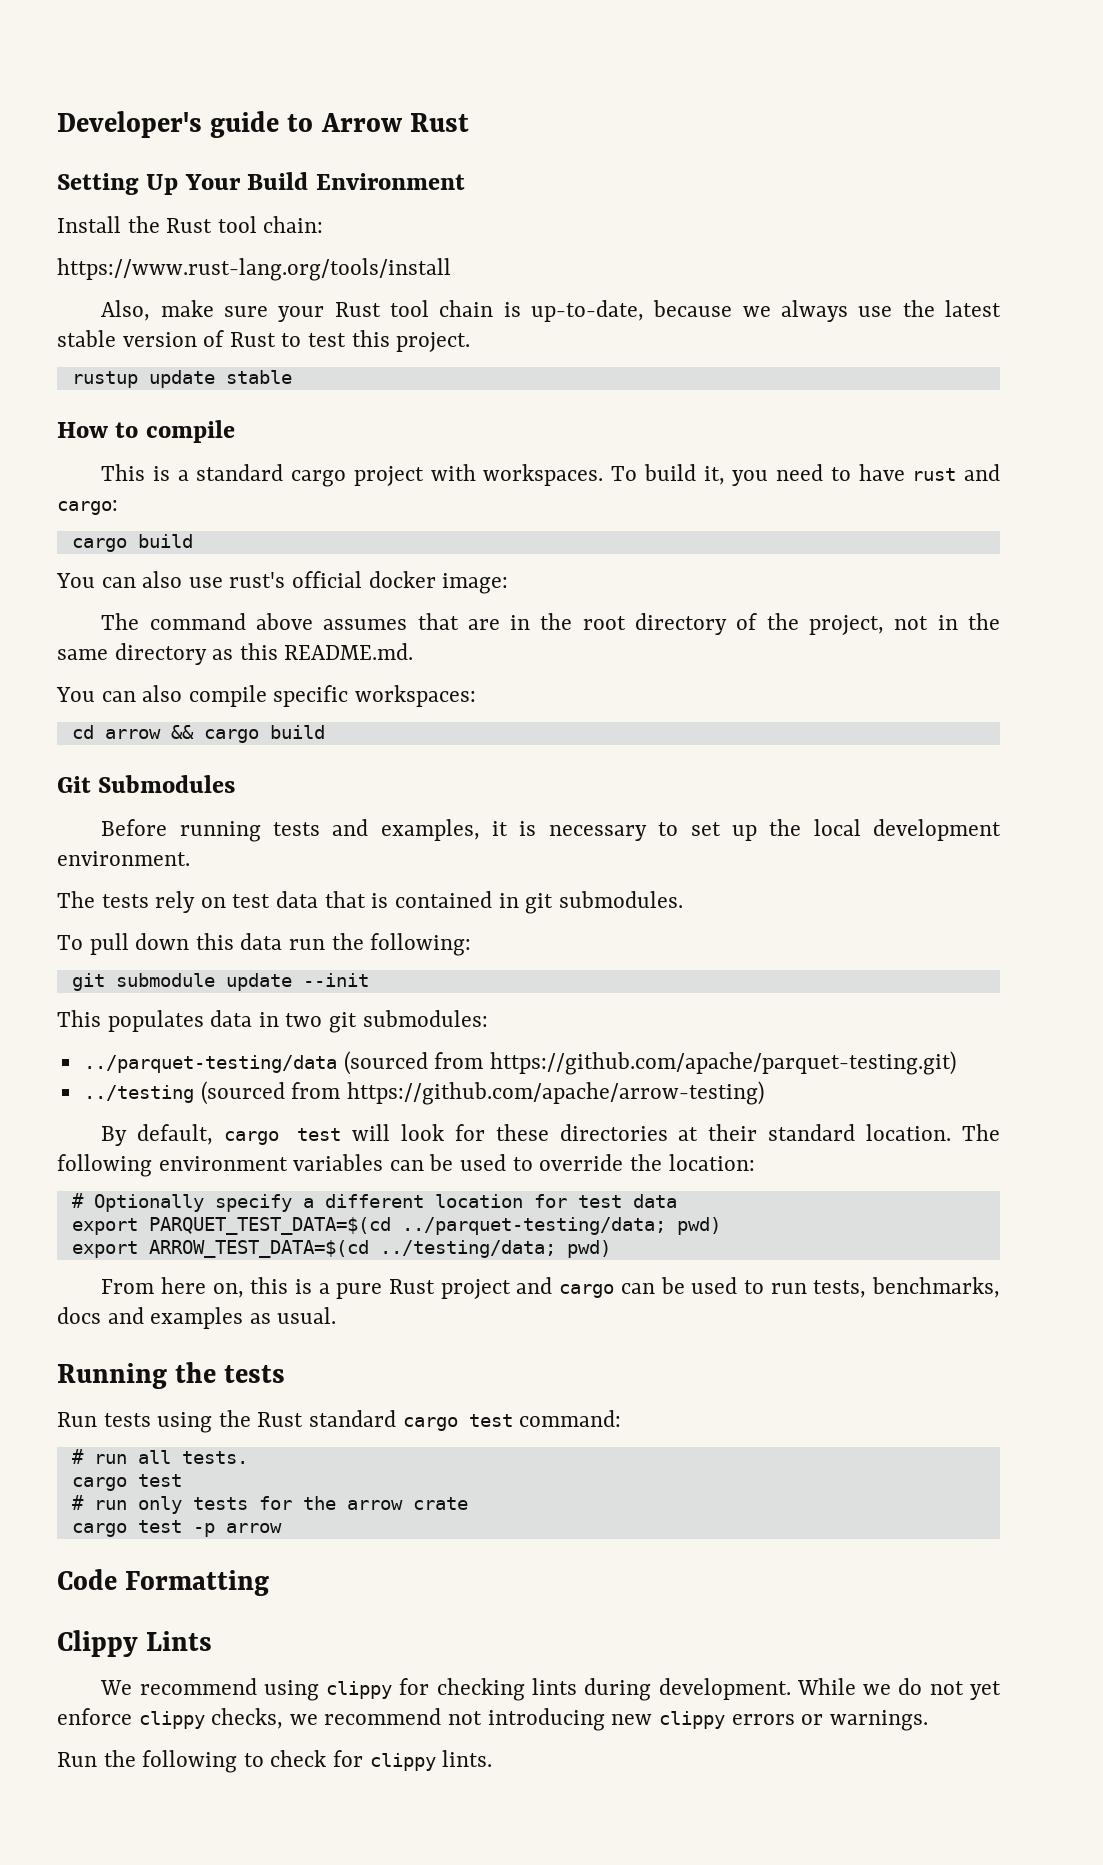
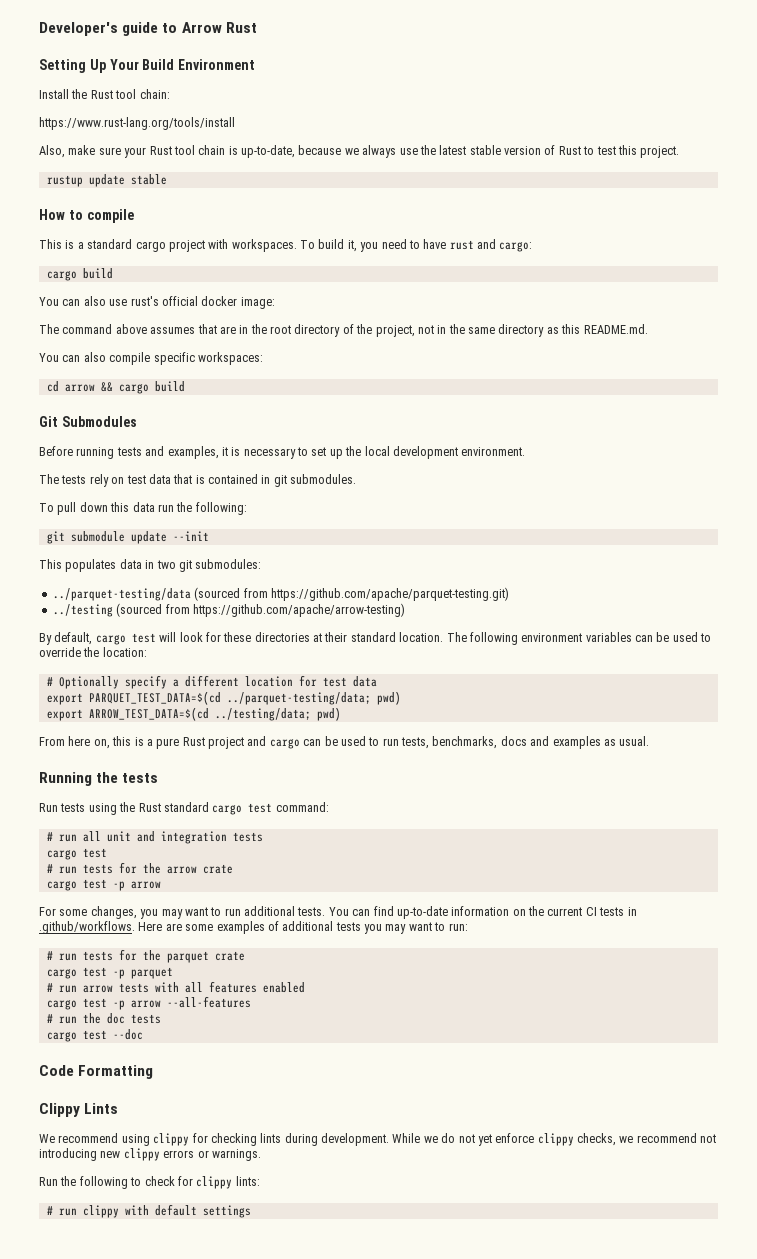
- # run all tests.
+ # run all unit and integration tests
- # run only tests for the arrow crate
+ # run tests for the arrow crate
+ For some changes, you may want to run additional tests. You can find up-to-date information on the current CI tests in .github/workflows. Here are some examples of additional tests you may want to run:
+ # run tests for the parquet crate
+ cargo test -p parquet
+ # run arrow tests with all features enabled
+ cargo test -p arrow --all-features
+ # run the doc tests
+ cargo test --doc
- Run the following to check for clippy lints.
+ Run the following to check for clippy lints:
+ # run clippy with default settings

